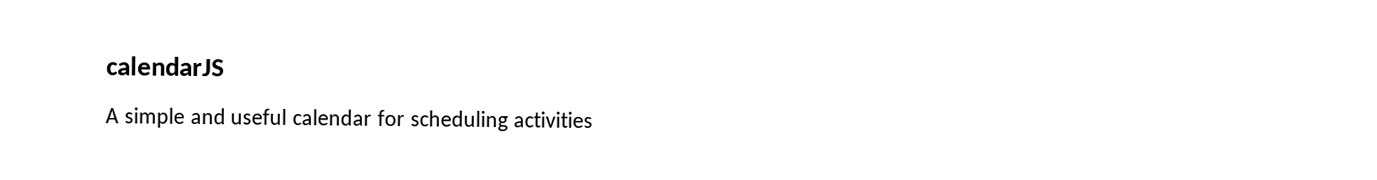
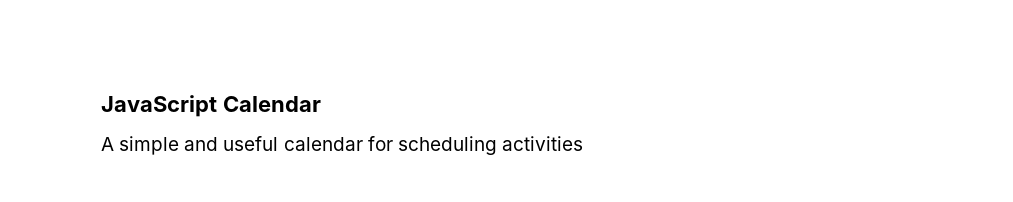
- calendarJS
+ JavaScript Calendar

